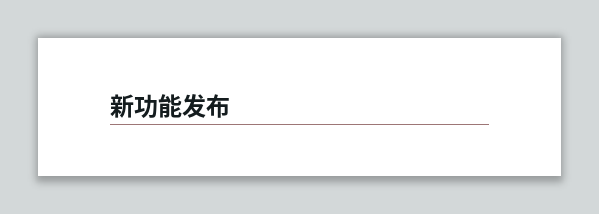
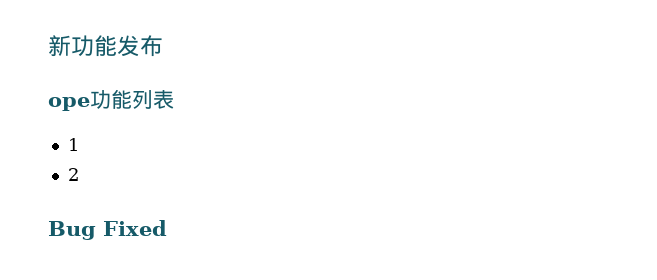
+ ope功能列表
+ 1
+ 2
+ Bug Fixed

